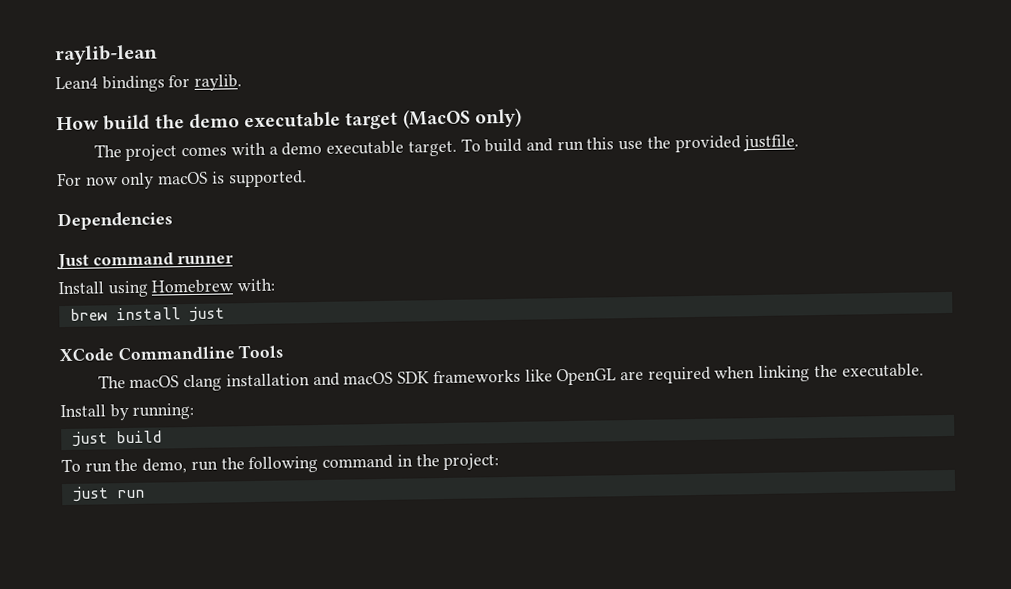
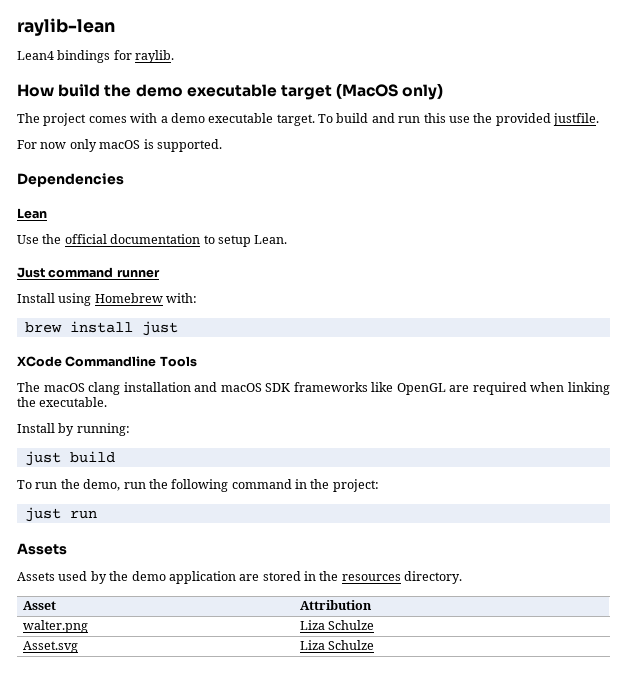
+ Lean
+ Use the official documentation to setup Lean.
  just run
+ Assets
+ Assets used by the demo application are stored in the resources directory.
+ Asset | Attribution
+ walter.png | Liza Schulze
+ Asset.svg | Liza Schulze

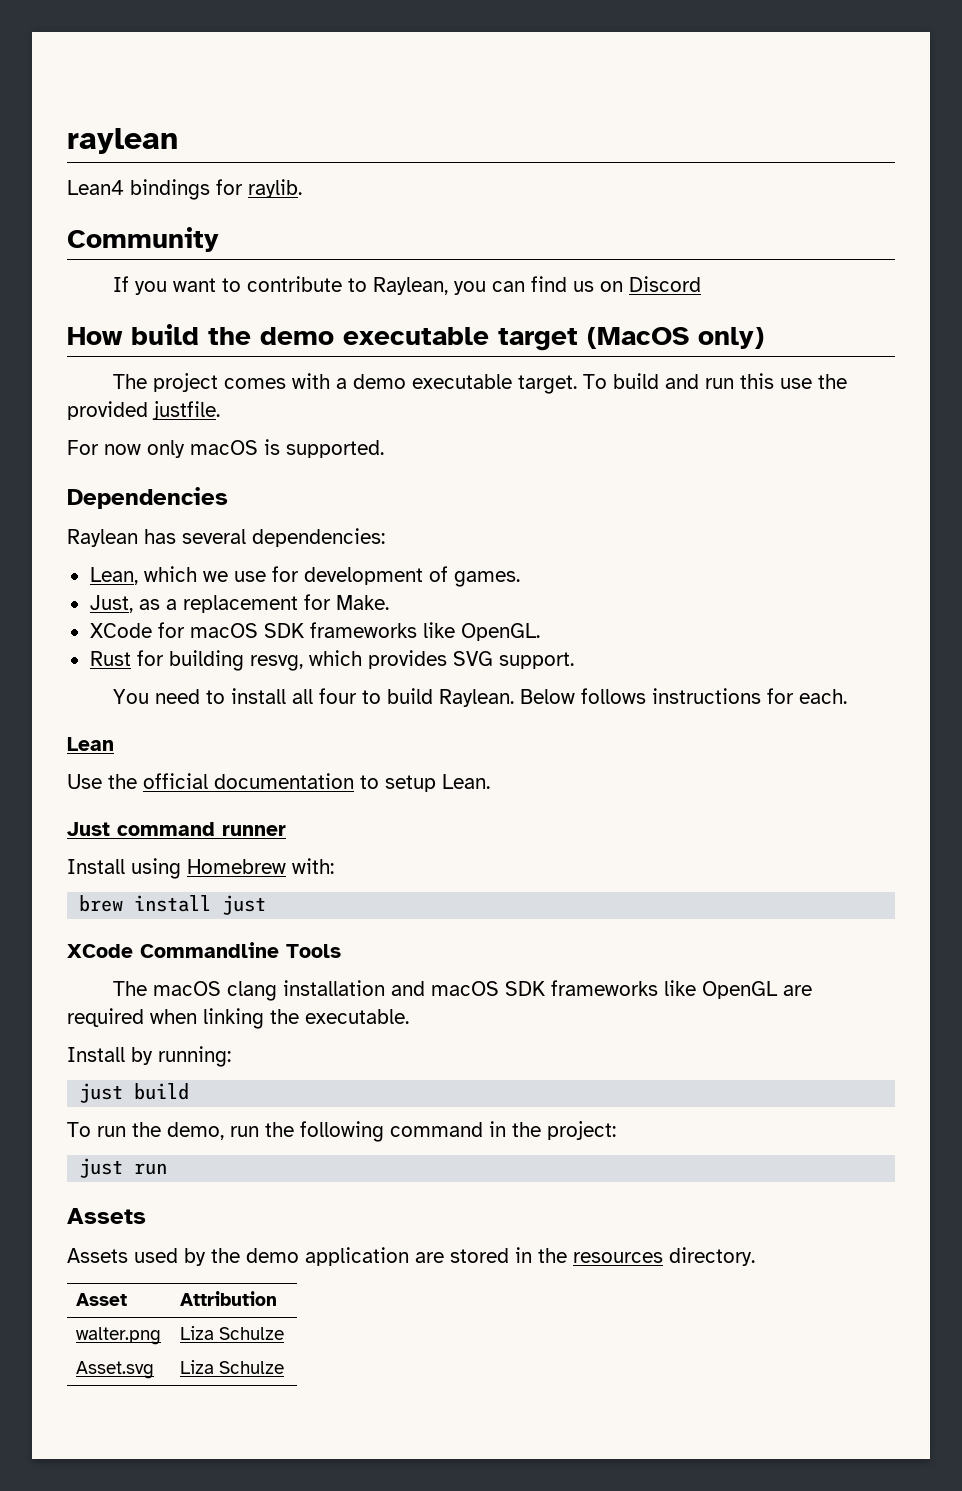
- raylib-lean
+ raylean
+ Community
+ If you want to contribute to Raylean, you can find us on Discord
+ Raylean has several dependencies:
+ Lean, which we use for development of games.
+ Just, as a replacement for Make.
+ XCode for macOS SDK frameworks like OpenGL.
+ Rust for building resvg, which provides SVG support.
+ You need to install all four to build Raylean. Below follows instructions for each.

